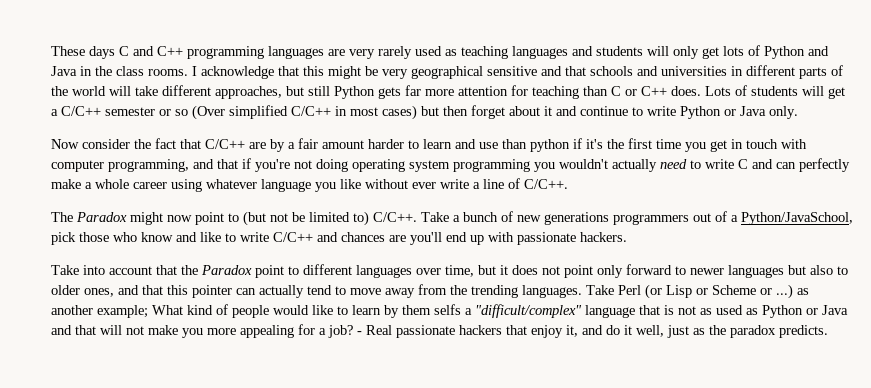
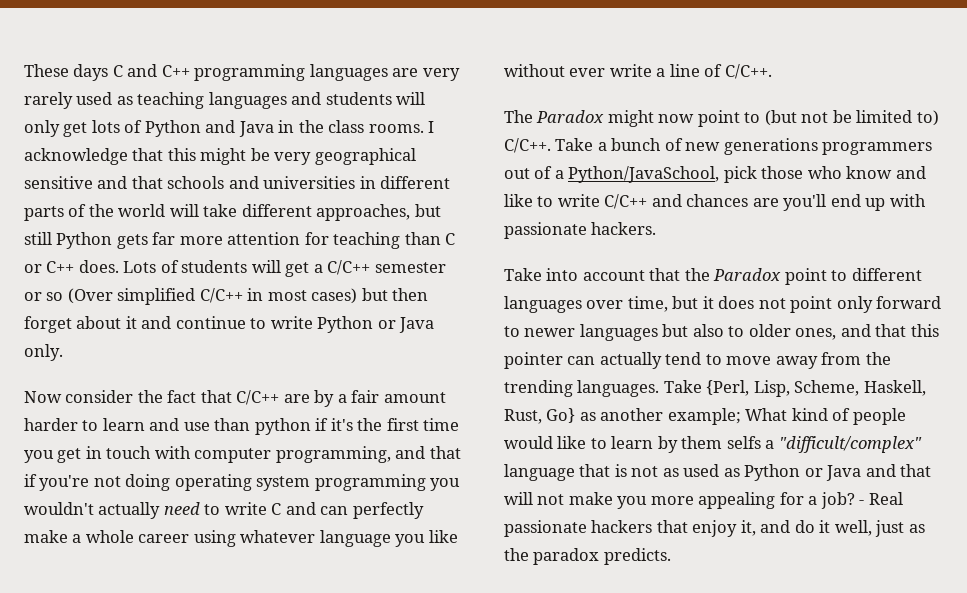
- Take Perl (or Lisp or Scheme or ...) as another example; What kind of people would like to learn by them selfs a "difficult/complex" language that is not as used as Python or Java and that will not make you more appealing for a job?
+ Take {Perl, Lisp, Scheme, Haskell, Rust, Go} as another example; What kind of people would like to learn by them selfs a "difficult/complex" language that is not as used as Python or Java and that will not make you more appealing for a job?

